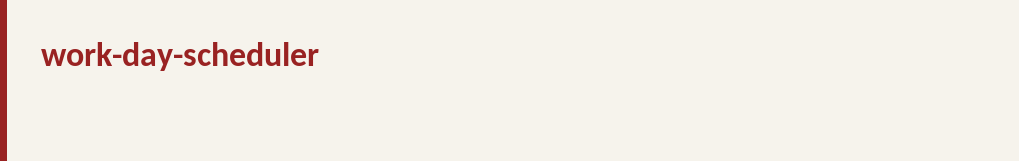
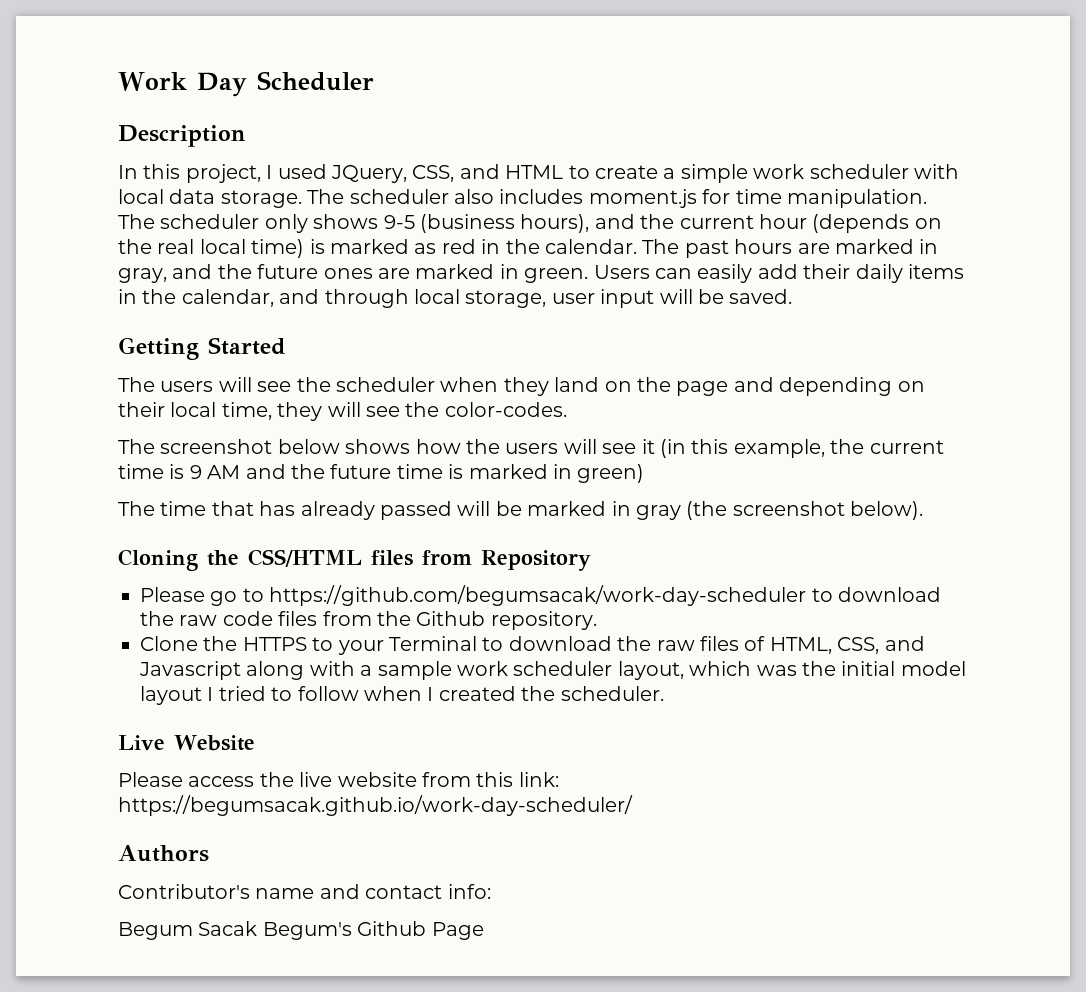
- work-day-scheduler
+ Work Day Scheduler
+ Description
+ In this project, I used JQuery, CSS, and HTML to create a simple work scheduler with local data storage. The scheduler also includes moment.js for time manipulation. The scheduler only shows 9-5 (business hours), and the current hour (depends on the real local time) is marked as red in the calendar. The past hours are marked in gray, and the future ones are marked in green. Users can easily add their daily items in the calendar, and through local storage, user input will be saved.
+ Getting Started
+ The users will see the scheduler when they land on the page and depending on their local time, they will see the color-codes.
+ The screenshot below shows how the users will see it (in this example, the current time is 9 AM and the future time is marked in green)
+ The time that has already passed will be marked in gray (the screenshot below).
+ Cloning the CSS/HTML files from Repository
+ Please go to https://github.com/begumsacak/work-day-scheduler to download the raw code files from the Github repository.
+ Clone the HTTPS to your Terminal to download the raw files of HTML, CSS, and Javascript along with a sample work scheduler layout, which was the initial model layout I tried to follow when I created the scheduler.
+ Live Website
+ Please access the live website from this link: https://begumsacak.github.io/work-day-scheduler/
+ Authors
+ Contributor's name and contact info:
+ Begum Sacak Begum's Github Page

